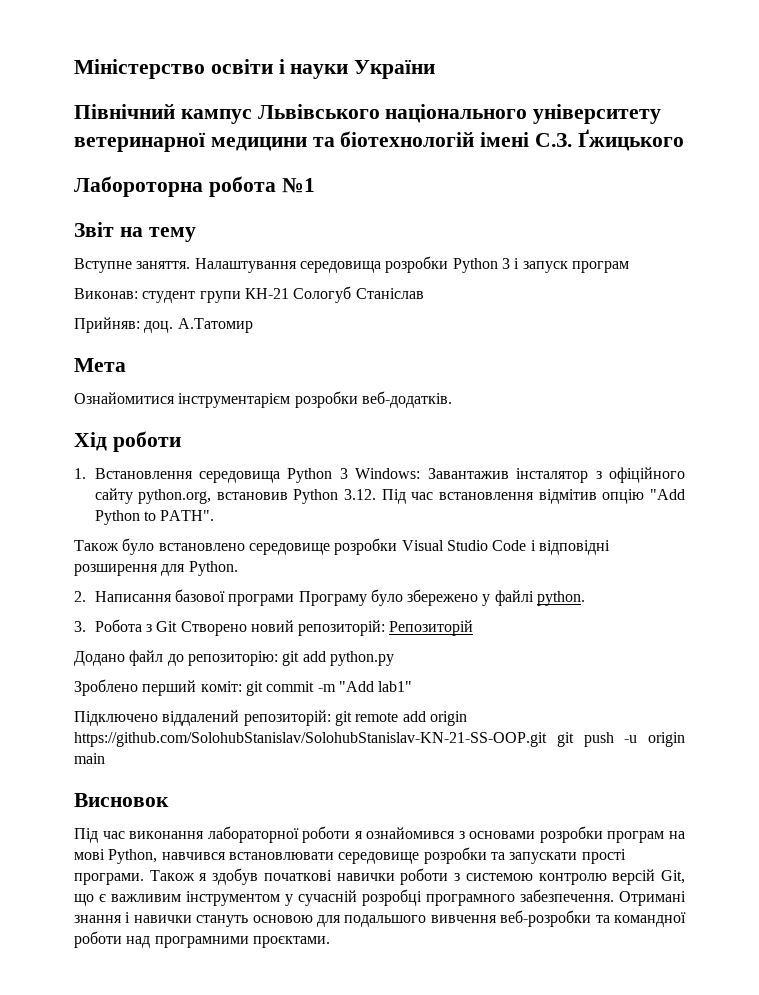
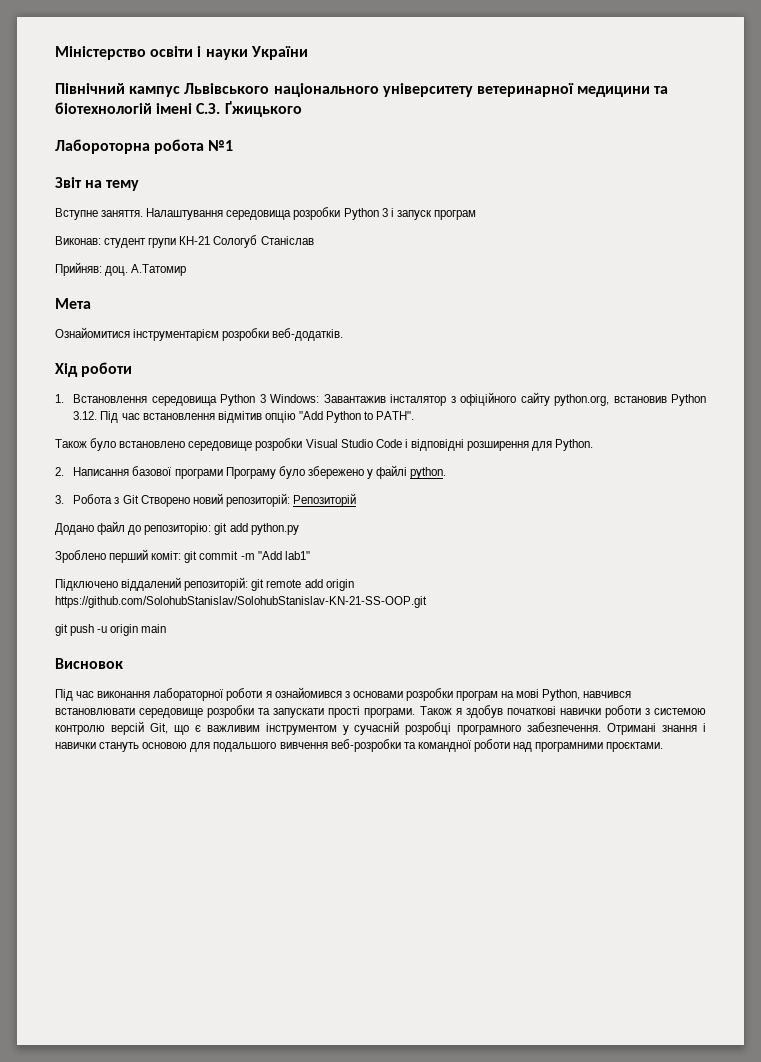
- Підключено віддалений репозиторій: git remote add origin https://github.com/SolohubStanislav/SolohubStanislav-KN-21-SS-OOP.git git push -u origin main
+ Підключено віддалений репозиторій: git remote add origin https://github.com/SolohubStanislav/SolohubStanislav-KN-21-SS-OOP.git
+ git push -u origin main

